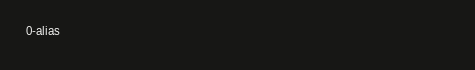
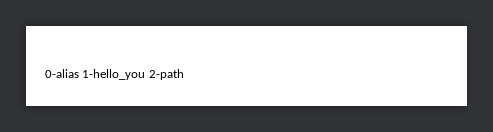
- 0-alias
+ 0-alias 1-hello_you 2-path

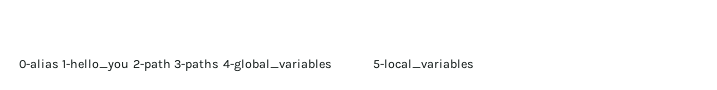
- 0-alias 1-hello_you 2-path
+ 0-alias 1-hello_you 2-path 3-paths 4-global_variables 5-local_variables

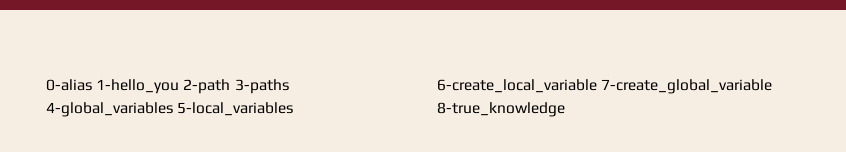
- 0-alias 1-hello_you 2-path 3-paths 4-global_variables 5-local_variables
+ 0-alias 1-hello_you 2-path 3-paths 4-global_variables 5-local_variables 6-create_local_variable 7-create_global_variable 8-true_knowledge

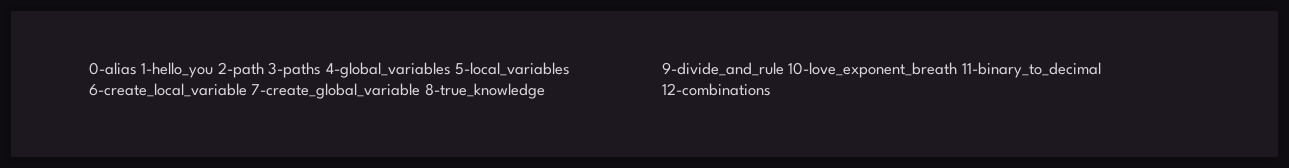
- 0-alias 1-hello_you 2-path 3-paths 4-global_variables 5-local_variables 6-create_local_variable 7-create_global_variable 8-true_knowledge
+ 0-alias 1-hello_you 2-path 3-paths 4-global_variables 5-local_variables 6-create_local_variable 7-create_global_variable 8-true_knowledge 9-divide_and_rule 10-love_exponent_breath 11-binary_to_decimal 12-combinations

